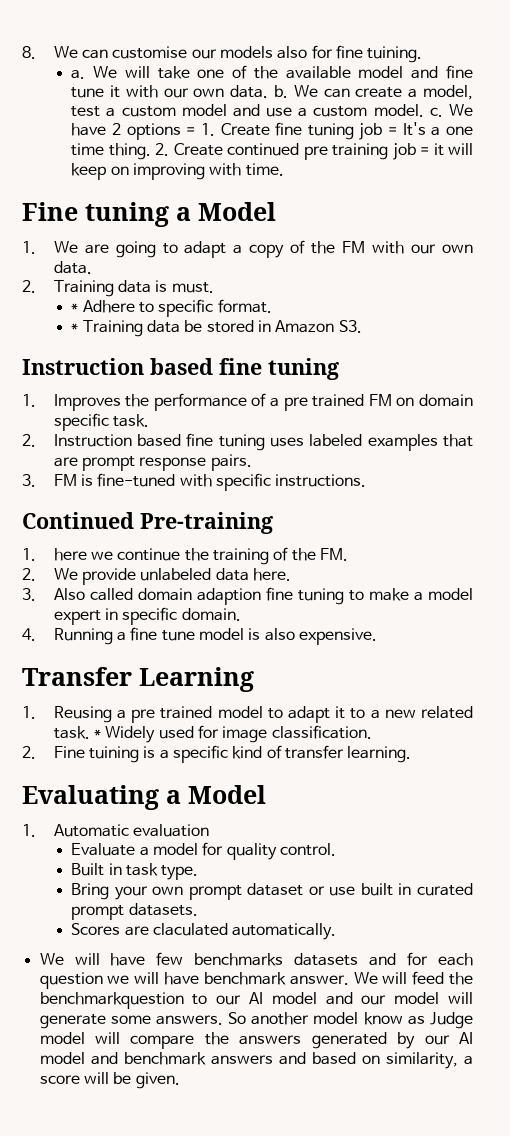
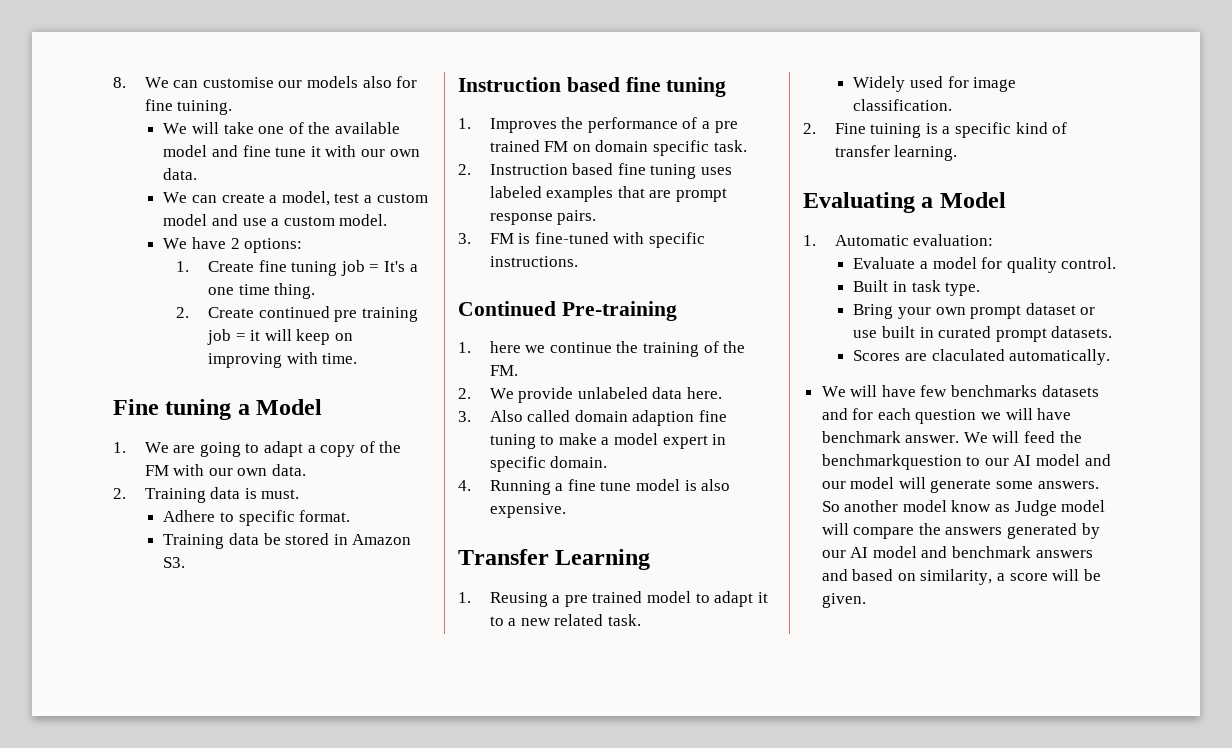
- a. We will take one of the available model and fine tune it with our own data. b. We can create a model, test a custom model and use a custom model. c. We have 2 options = 1. Create fine tuning job = It's a one time thing. 2. Create continued pre training job = it will keep on improving with time.
+ We will take one of the available model and fine tune it with our own data.
+ We can create a model, test a custom model and use a custom model.
+ We have 2 options:
+ 1. Create fine tuning job = It's a one time thing.
+ 2. Create continued pre training job = it will keep on improving with time.
- * Adhere to specific format.
+ Adhere to specific format.
- * Training data be stored in Amazon S3.
+ Training data be stored in Amazon S3.
- 1. Reusing a pre trained model to adapt it to a new related task. * Widely used for image classification.
+ 1. Reusing a pre trained model to adapt it to a new related task.
+ Widely used for image classification.
- 1. Automatic evaluation
+ 1. Automatic evaluation:

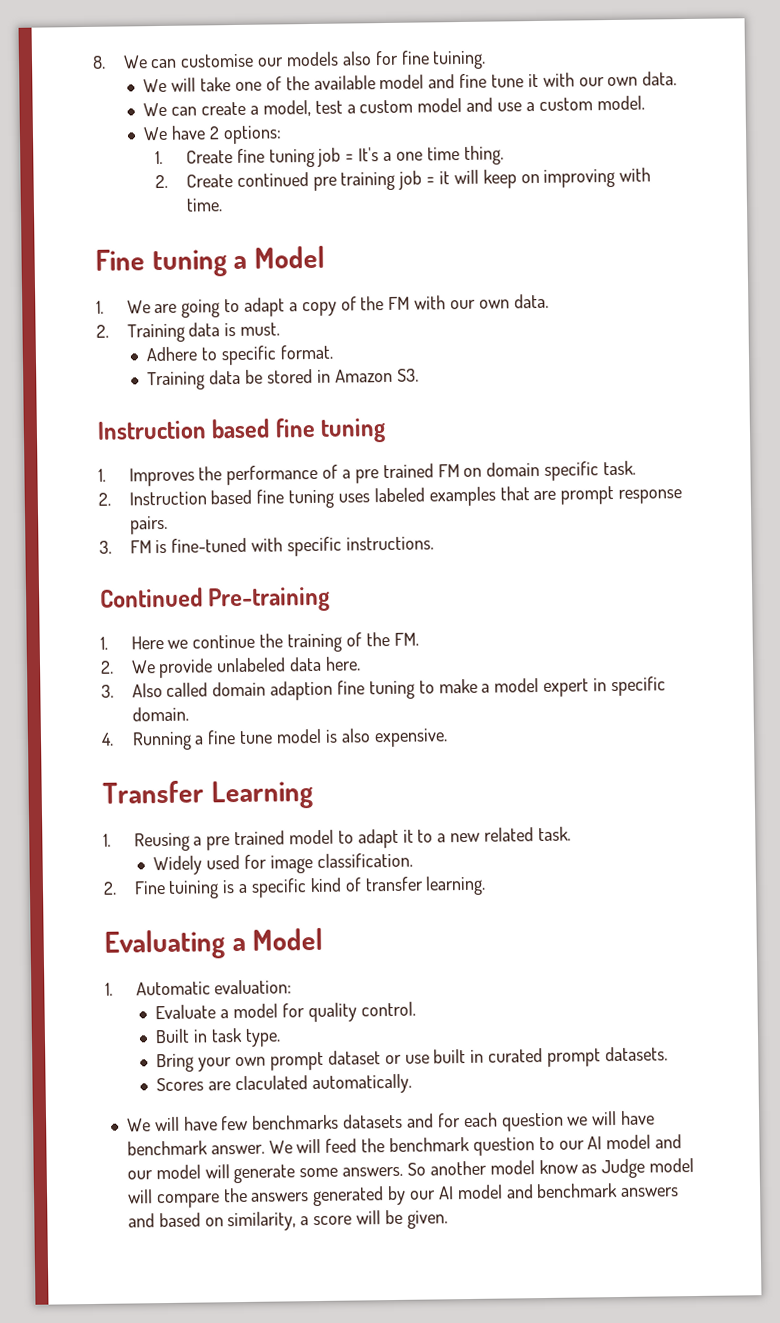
- 1. here we continue the training of the FM.
+ 1. Here we continue the training of the FM.
- We will feed the benchmarkquestion to our AI model and our model will generate some answers.
+ We will feed the benchmark question to our AI model and our model will generate some answers.

